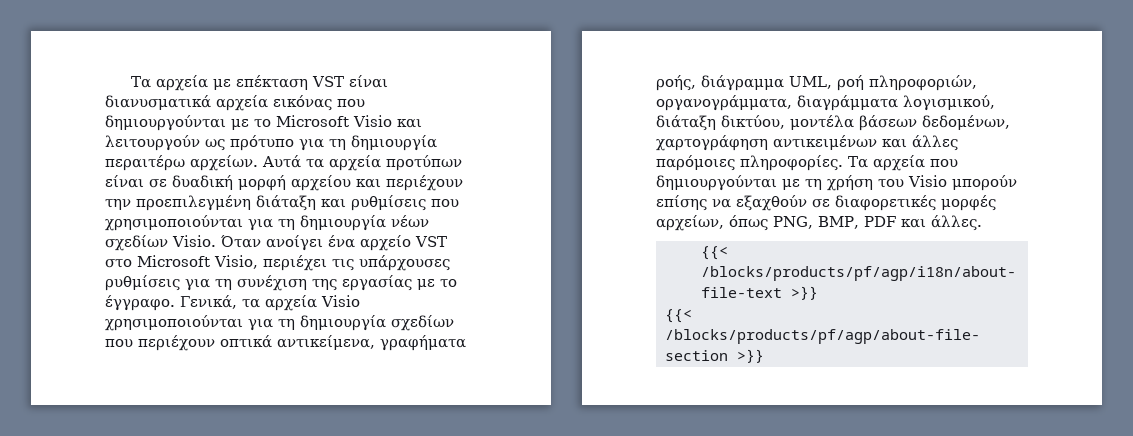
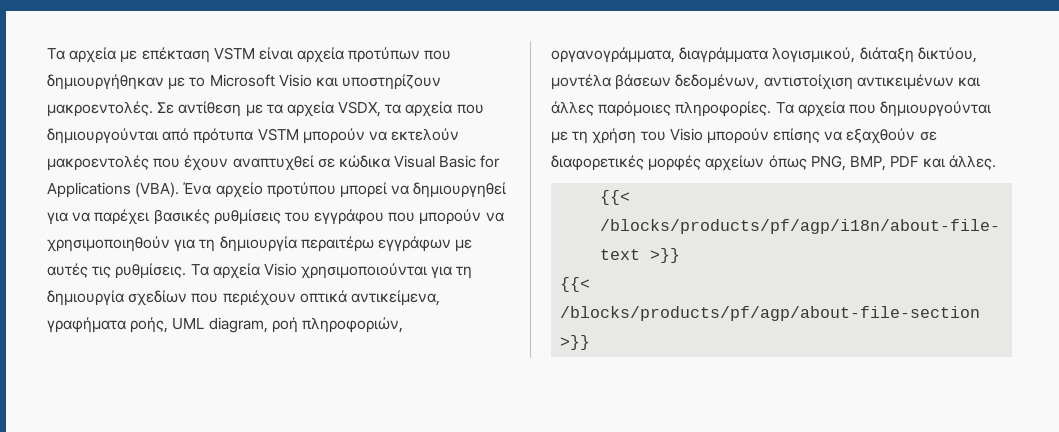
- Τα αρχεία με επέκταση VST είναι διανυσματικά αρχεία εικόνας που δημιουργούνται με το Microsoft Visio και λειτουργούν ως πρότυπο για τη δημιουργία περαιτέρω αρχείων. Αυτά τα αρχεία προτύπων είναι σε δυαδική μορφή αρχείου και περιέχουν την προεπιλεγμένη διάταξη και ρυθμίσεις που χρησιμοποιούνται για τη δημιουργία νέων σχεδίων Visio. Όταν ανοίγει ένα αρχείο VST στο Microsoft Visio, περιέχει τις υπάρχουσες ρυθμίσεις για τη συνέχιση της εργασίας με το έγγραφο. Γενικά, τα αρχεία Visio χρησιμοποιούνται για τη δημιουργία σχεδίων που περιέχουν οπτικά αντικείμενα, γραφήματα ροής, διάγραμμα UML, ροή πληροφοριών, οργανογράμματα, διαγράμματα λογισμικού, διάταξη δικτύου, μοντέλα βάσεων δεδομένων, χαρτογράφηση αντικειμένων και άλλες παρόμοιες πληροφορίες.
+ Τα αρχεία με επέκταση VSTM είναι αρχεία προτύπων που δημιουργήθηκαν με το Microsoft Visio και υποστηρίζουν μακροεντολές. Σε αντίθεση με τα αρχεία VSDX, τα αρχεία που δημιουργούνται από πρότυπα VSTM μπορούν να εκτελούν μακροεντολές που έχουν αναπτυχθεί σε κώδικα Visual Basic for Applications (VBA). Ένα αρχείο προτύπου μπορεί να δημιουργηθεί για να παρέχει βασικές ρυθμίσεις του εγγράφου που μπορούν να χρησιμοποιηθούν για τη δημιουργία περαιτέρω εγγράφων με αυτές τις ρυθμίσεις. Τα αρχεία Visio χρησιμοποιούνται για τη δημιουργία σχεδίων που περιέχουν οπτικά αντικείμενα, γραφήματα ροής, UML diagram, ροή πληροφοριών, οργανογράμματα, διαγράμματα λογισμικού, διάταξη δικτύου, μοντέλα βάσεων δεδομένων, αντιστοίχιση αντικειμένων και άλλες παρόμοιες πληροφορίες.
- Τα αρχεία που δημιουργούνται με τη χρήση του Visio μπορούν επίσης να εξαχθούν σε διαφορετικές μορφές αρχείων, όπως PNG, BMP, PDF και άλλες.
+ Τα αρχεία που δημιουργούνται με τη χρήση του Visio μπορούν επίσης να εξαχθούν σε διαφορετικές μορφές αρχείων όπως PNG, BMP, PDF και άλλες.

